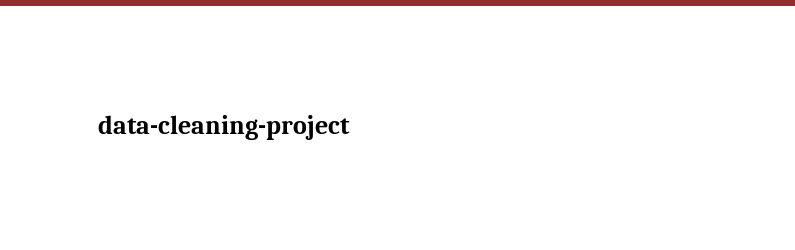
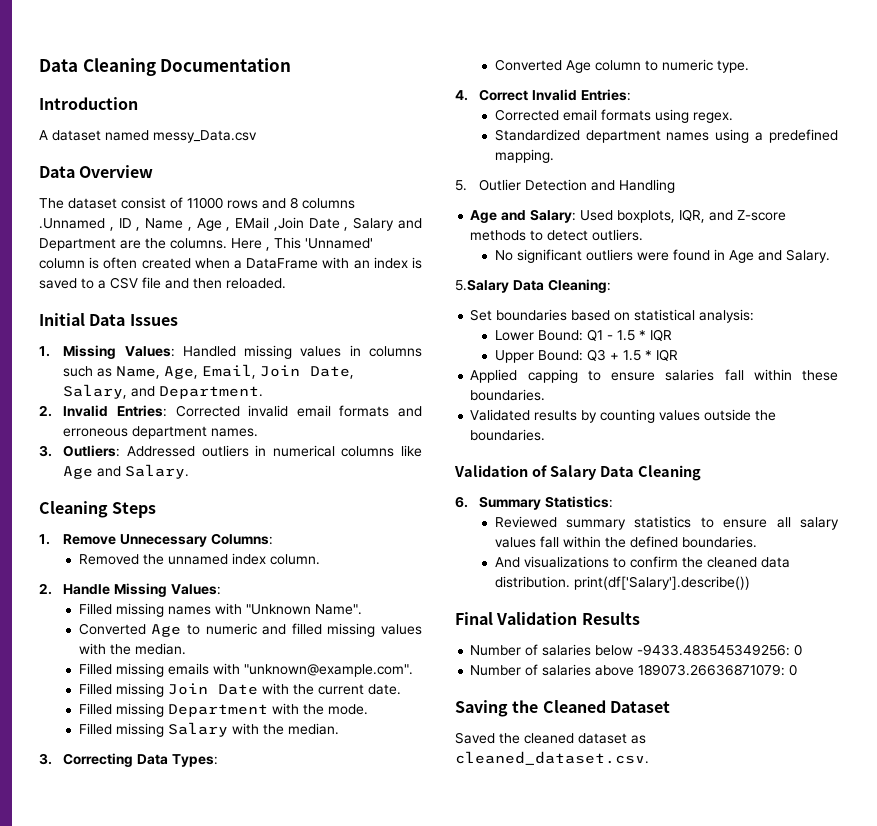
- data-cleaning-project
+ Data Cleaning Documentation
+ Introduction
+ A dataset named messy_Data.csv
+ Data Overview
+ The dataset consist of 11000 rows and 8 columns .Unnamed , ID , Name , Age , EMail ,Join Date , Salary and Department are the columns. Here , This 'Unnamed' column is often created when a DataFrame with an index is saved to a CSV file and then reloaded.
+ Initial Data Issues
+ 1. Missing Values: Handled missing values in columns such as Name, Age, Email, Join Date, Salary, and Department.
+ 2. Invalid Entries: Corrected invalid email formats and erroneous department names.
+ 3. Outliers: Addressed outliers in numerical columns like Age and Salary.
+ Cleaning Steps
+ 1. Remove Unnecessary Columns:
+ Removed the unnamed index column.
+ 2. Handle Missing Values:
+ Filled missing names with "Unknown Name".
+ Converted Age to numeric and filled missing values with the median.
+ Filled missing emails with "unknown@example.com".
+ Filled missing Join Date with the current date.
+ Filled missing Department with the mode.
+ Filled missing Salary with the median.
+ 3. Correcting Data Types:
+ Converted Age column to numeric type.
+ 4. Correct Invalid Entries:
+ Corrected email formats using regex.
+ Standardized department names using a predefined mapping.
+ 5. Outlier Detection and Handling
+ Age and Salary: Used boxplots, IQR, and Z-score methods to detect outliers.
+ No significant outliers were found in Age and Salary.
+ 5.Salary Data Cleaning:
+ Set boundaries based on statistical analysis:
+ Lower Bound: Q1 - 1.5 * IQR
+ Upper Bound: Q3 + 1.5 * IQR
+ Applied capping to ensure salaries fall within these boundaries.
+ Validated results by counting values outside the boundaries.
+ Validation of Salary Data Cleaning
+ 6. Summary Statistics:
+ Reviewed summary statistics to ensure all salary values fall within the defined boundaries.
+ And visualizations to confirm the cleaned data distribution. print(df['Salary'].describe())
+ Final Validation Results
+ Number of salaries below -9433.483545349256: 0
+ Number of salaries above 189073.26636871079: 0
+ Saving the Cleaned Dataset
+ Saved the cleaned dataset as cleaned_dataset.csv.

